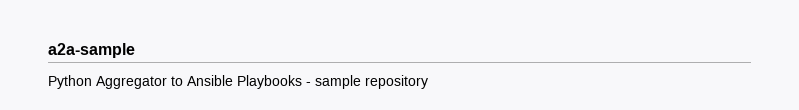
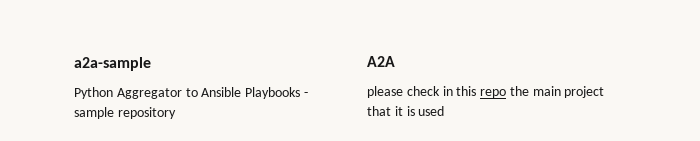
+ A2A
+ please check in this repo the main project that it is used

